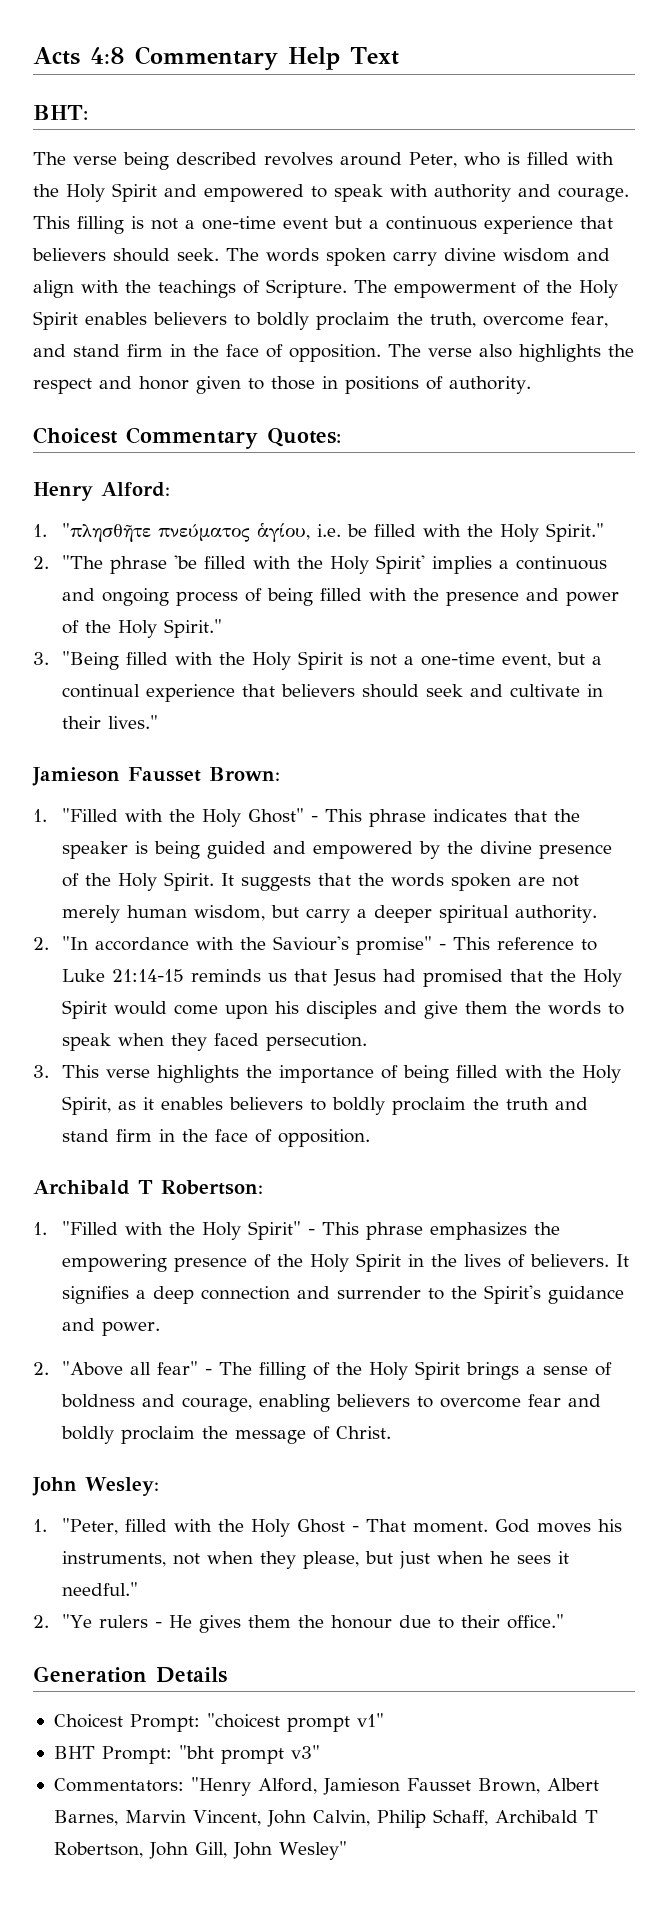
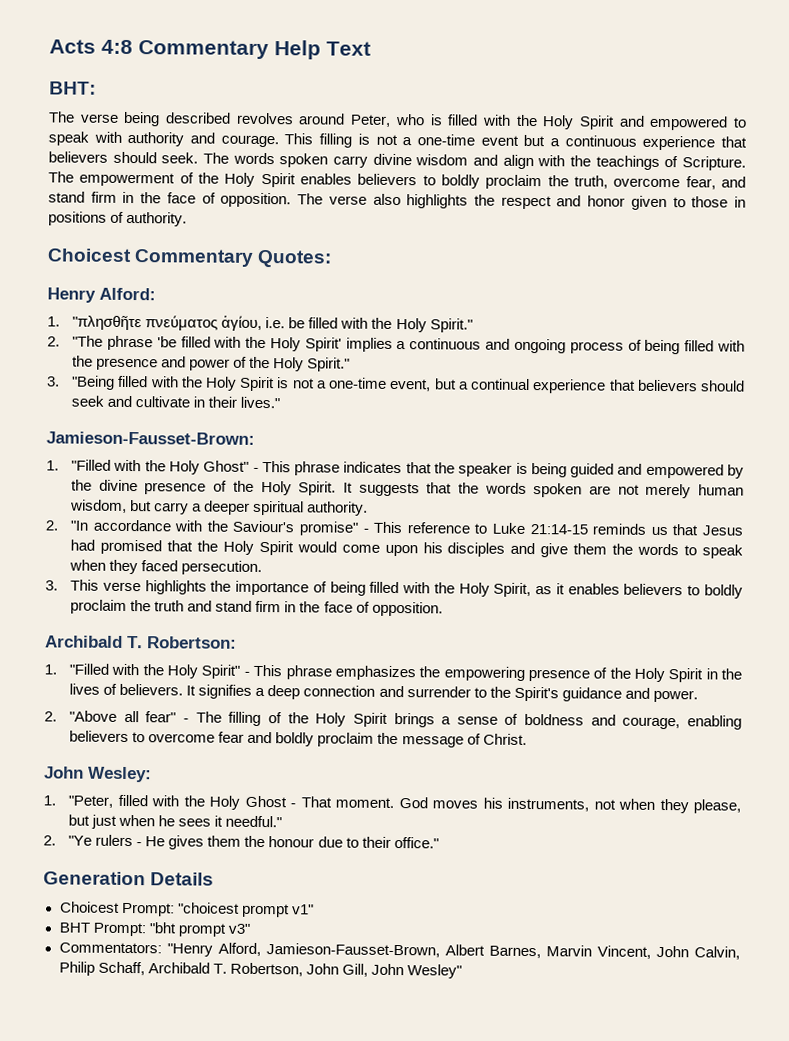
- Jamieson Fausset Brown:
+ Jamieson-Fausset-Brown:
- Archibald T Robertson:
+ Archibald T. Robertson:
- Commentators: "Henry Alford, Jamieson Fausset Brown, Albert Barnes, Marvin Vincent, John Calvin, Philip Schaff, Archibald T Robertson, John Gill, John Wesley"
+ Commentators: "Henry Alford, Jamieson-Fausset-Brown, Albert Barnes, Marvin Vincent, John Calvin, Philip Schaff, Archibald T. Robertson, John Gill, John Wesley"

